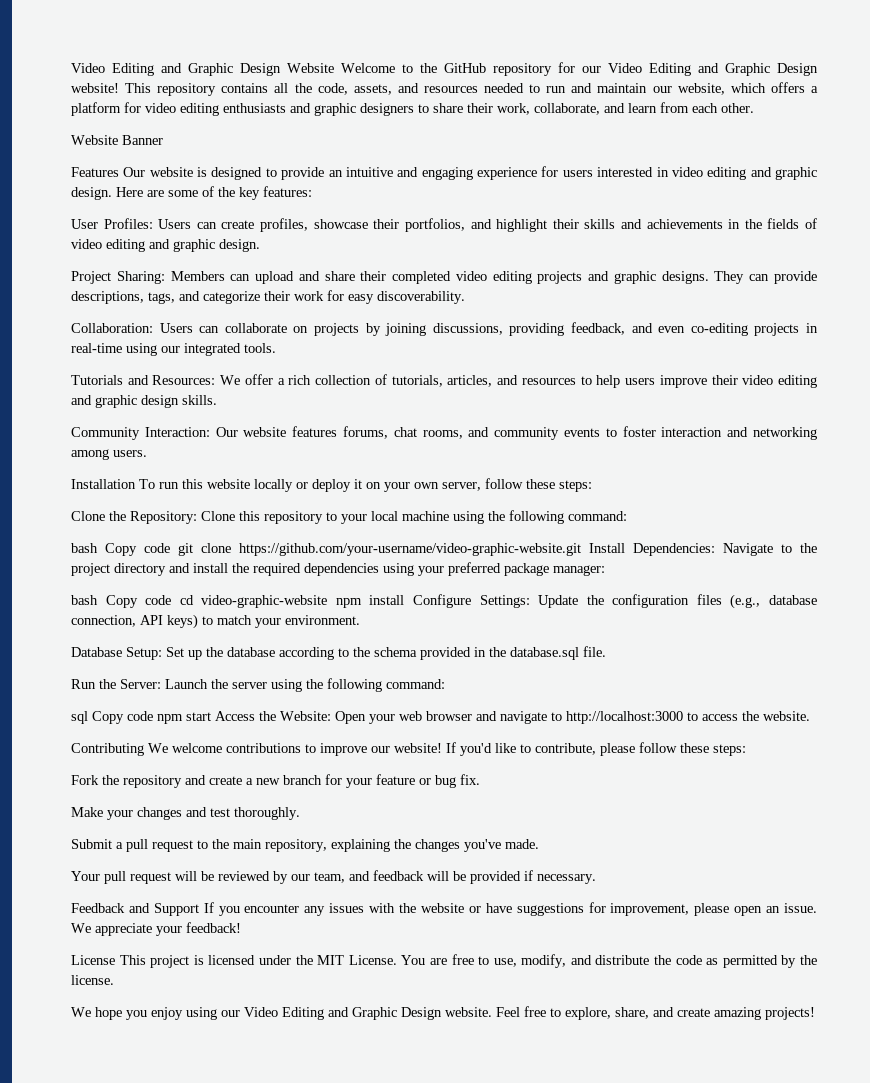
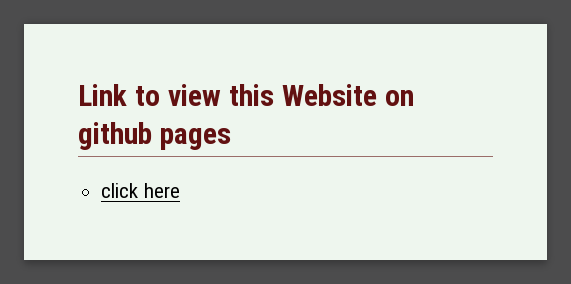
- Video Editing and Graphic Design Website Welcome to the GitHub repository for our Video Editing and Graphic Design website! This repository contains all the code, assets, and resources needed to run and maintain our website, which offers a platform for video editing enthusiasts and graphic designers to share their work, collaborate, and learn from each other.
- Website Banner
- Features Our website is designed to provide an intuitive and engaging experience for users interested in video editing and graphic design. Here are some of the key features:
- User Profiles: Users can create profiles, showcase their portfolios, and highlight their skills and achievements in the fields of video editing and graphic design.
- Project Sharing: Members can upload and share their completed video editing projects and graphic designs. They can provide descriptions, tags, and categorize their work for easy discoverability.
- Collaboration: Users can collaborate on projects by joining discussions, providing feedback, and even co-editing projects in real-time using our integrated tools.
- Tutorials and Resources: We offer a rich collection of tutorials, articles, and resources to help users improve their video editing and graphic design skills.
- Community Interaction: Our website features forums, chat rooms, and community events to foster interaction and networking among users.
- Installation To run this website locally or deploy it on your own server, follow these steps:
- Clone the Repository: Clone this repository to your local machine using the following command:
- bash Copy code git clone https://github.com/your-username/video-graphic-website.git Install Dependencies: Navigate to the project directory and install the required dependencies using your preferred package manager:
- bash Copy code cd video-graphic-website npm install Configure Settings: Update the configuration files (e.g., database connection, API keys) to match your environment.
- Database Setup: Set up the database according to the schema provided in the database.sql file.
- Run the Server: Launch the server using the following command:
- sql Copy code npm start Access the Website: Open your web browser and navigate to http://localhost:3000 to access the website.
- Contributing We welcome contributions to improve our website! If you'd like to contribute, please follow these steps:
- Fork the repository and create a new branch for your feature or bug fix.
- Make your changes and test thoroughly.
- Submit a pull request to the main repository, explaining the changes you've made.
- Your pull request will be reviewed by our team, and feedback will be provided if necessary.
- Feedback and Support If you encounter any issues with the website or have suggestions for improvement, please open an issue. We appreciate your feedback!
- License This project is licensed under the MIT License. You are free to use, modify, and distribute the code as permitted by the license.
- We hope you enjoy using our Video Editing and Graphic Design website. Feel free to explore, share, and create amazing projects!
+ Link to view this Website on github pages
+ click here

